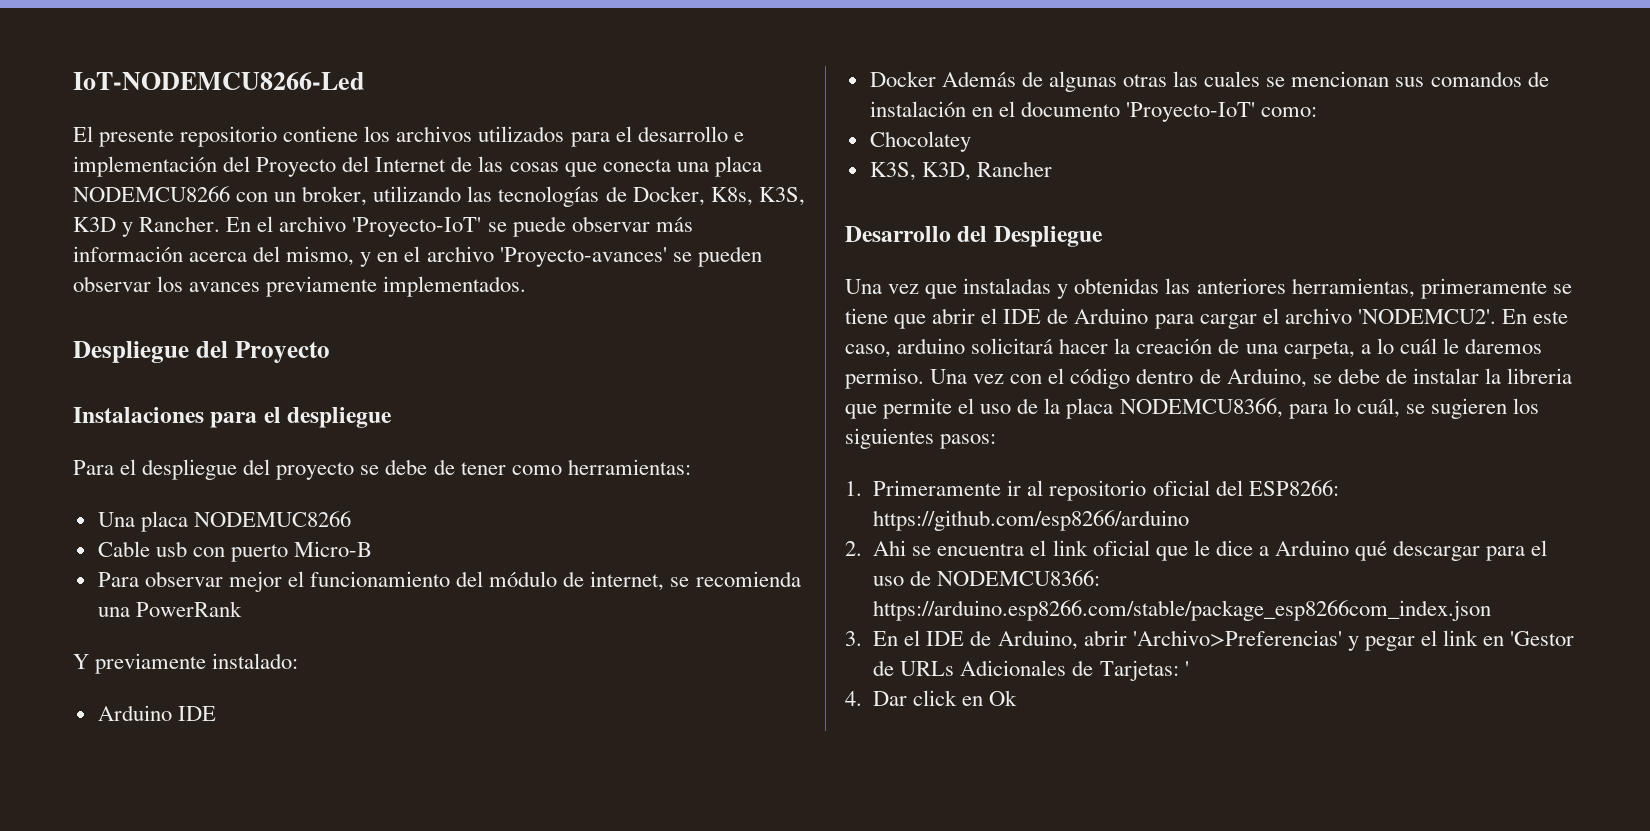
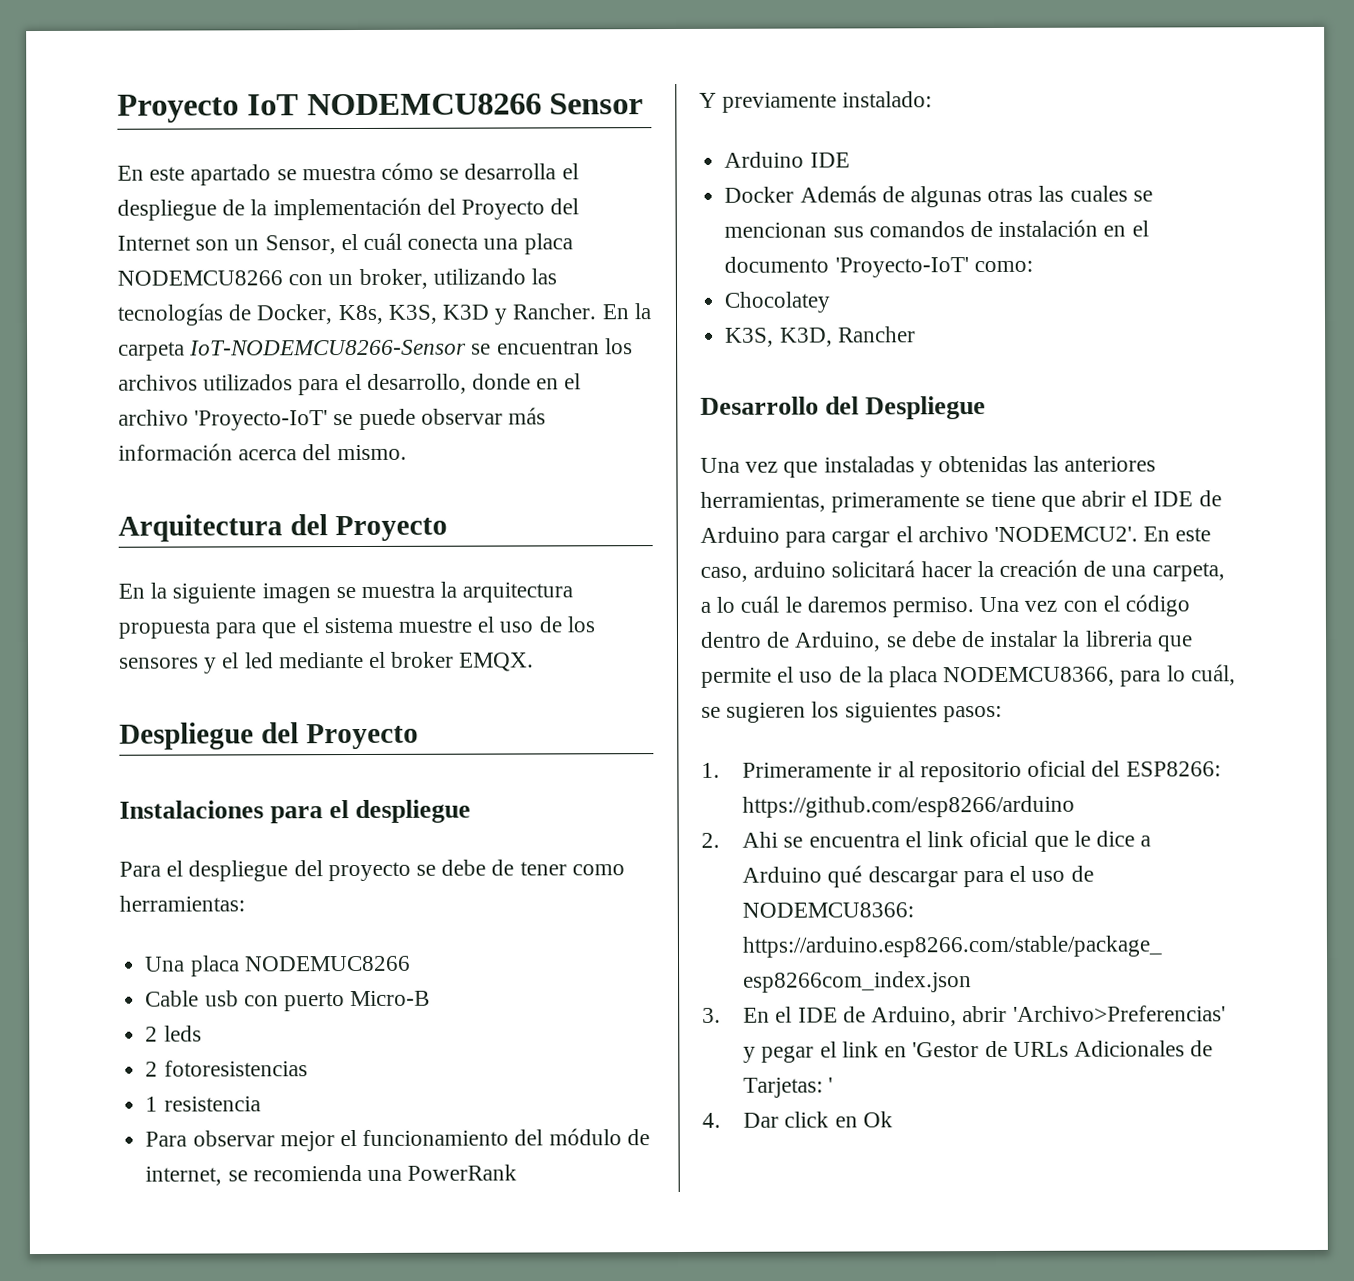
- IoT-NODEMCU8266-Led
- El presente repositorio contiene los archivos utilizados para el desarrollo e implementación del Proyecto del Internet de las cosas que conecta una placa NODEMCU8266 con un broker, utilizando las tecnologías de Docker, K8s, K3S, K3D y Rancher.
+ Proyecto IoT NODEMCU8266 Sensor
+ En este apartado se muestra cómo se desarrolla el despliegue de la implementación del Proyecto del Internet son un Sensor, el cuál conecta una placa NODEMCU8266 con un broker, utilizando las tecnologías de Docker, K8s, K3S, K3D y Rancher.
- En el archivo 'Proyecto-IoT' se puede observar más información acerca del mismo, y en el archivo 'Proyecto-avances' se pueden observar los avances previamente implementados.
+ En la carpeta IoT-NODEMCU8266-Sensor se encuentran los archivos utilizados para el desarrollo, donde en el archivo 'Proyecto-IoT' se puede observar más información acerca del mismo.
+ Arquitectura del Proyecto
+ En la siguiente imagen se muestra la arquitectura propuesta para que el sistema muestre el uso de los sensores y el led mediante el broker EMQX.
+ 2 leds
+ 2 fotoresistencias
+ 1 resistencia

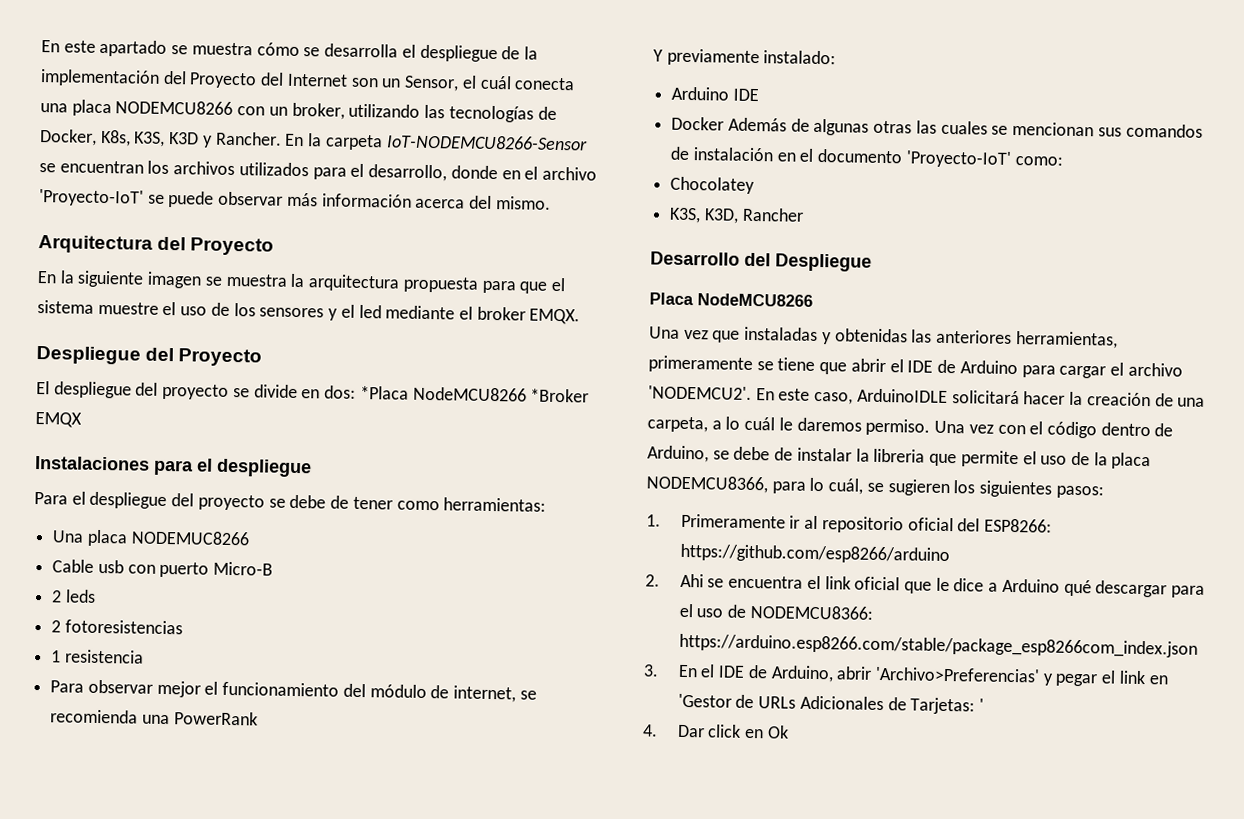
- Proyecto IoT NODEMCU8266 Sensor
+ El despliegue del proyecto se divide en dos: *Placa NodeMCU8266 *Broker EMQX
+ Placa NodeMCU8266
- En este caso, arduino solicitará hacer la creación de una carpeta, a lo cuál le daremos permiso.
+ En este caso, ArduinoIDLE solicitará hacer la creación de una carpeta, a lo cuál le daremos permiso.

